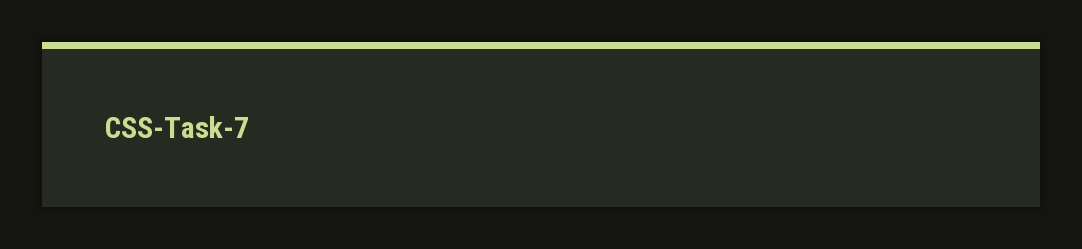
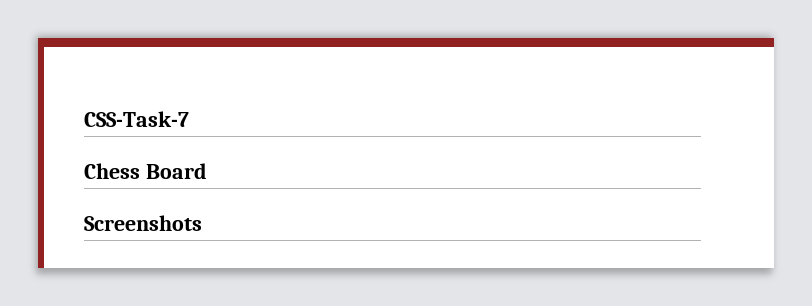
+ Chess Board
+ Screenshots

